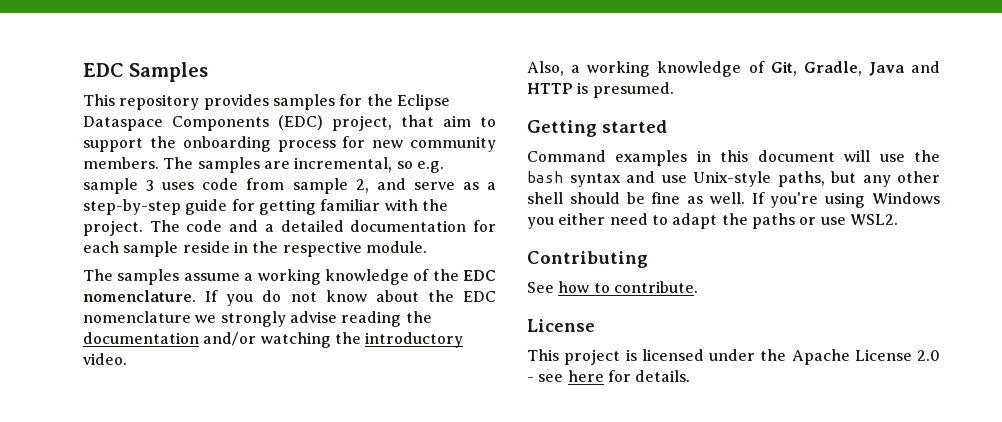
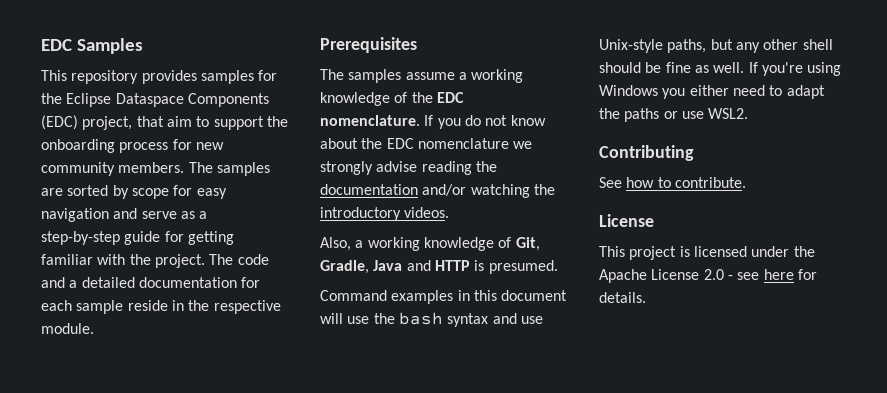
- The samples are incremental, so e.g. sample 3 uses code from sample 2, and serve as a step-by-step guide for getting familiar with the project.
+ The samples are sorted by scope for easy navigation and serve as a step-by-step guide for getting familiar with the project.
+ Prerequisites
- If you do not know about the EDC nomenclature we strongly advise reading the documentation and/or watching the introductory video.
+ If you do not know about the EDC nomenclature we strongly advise reading the documentation and/or watching the introductory videos.
- Getting started

